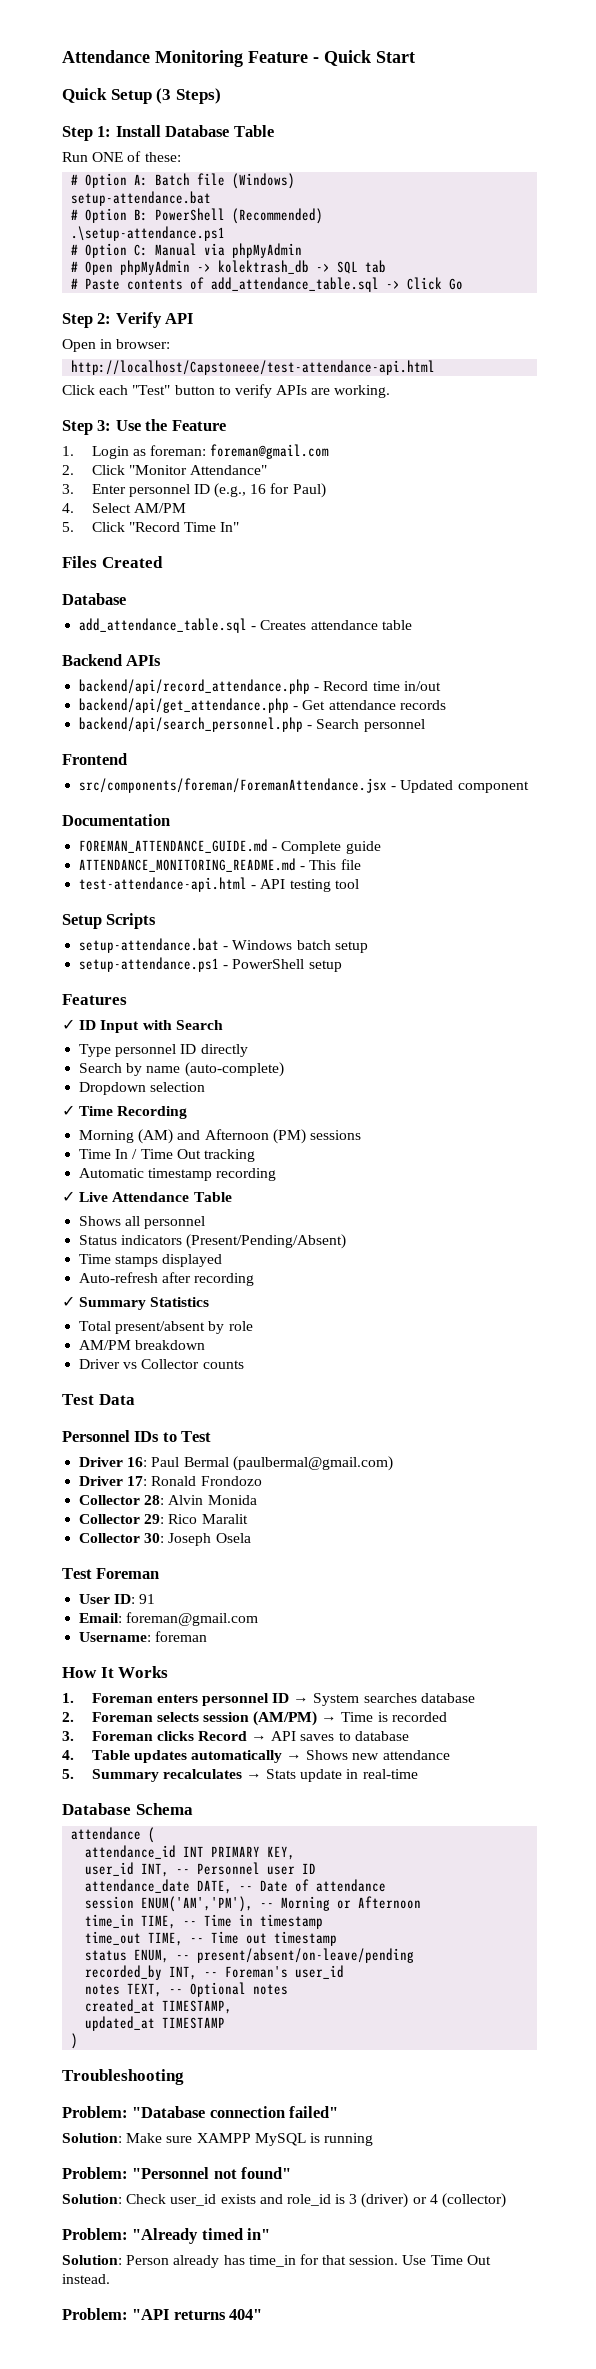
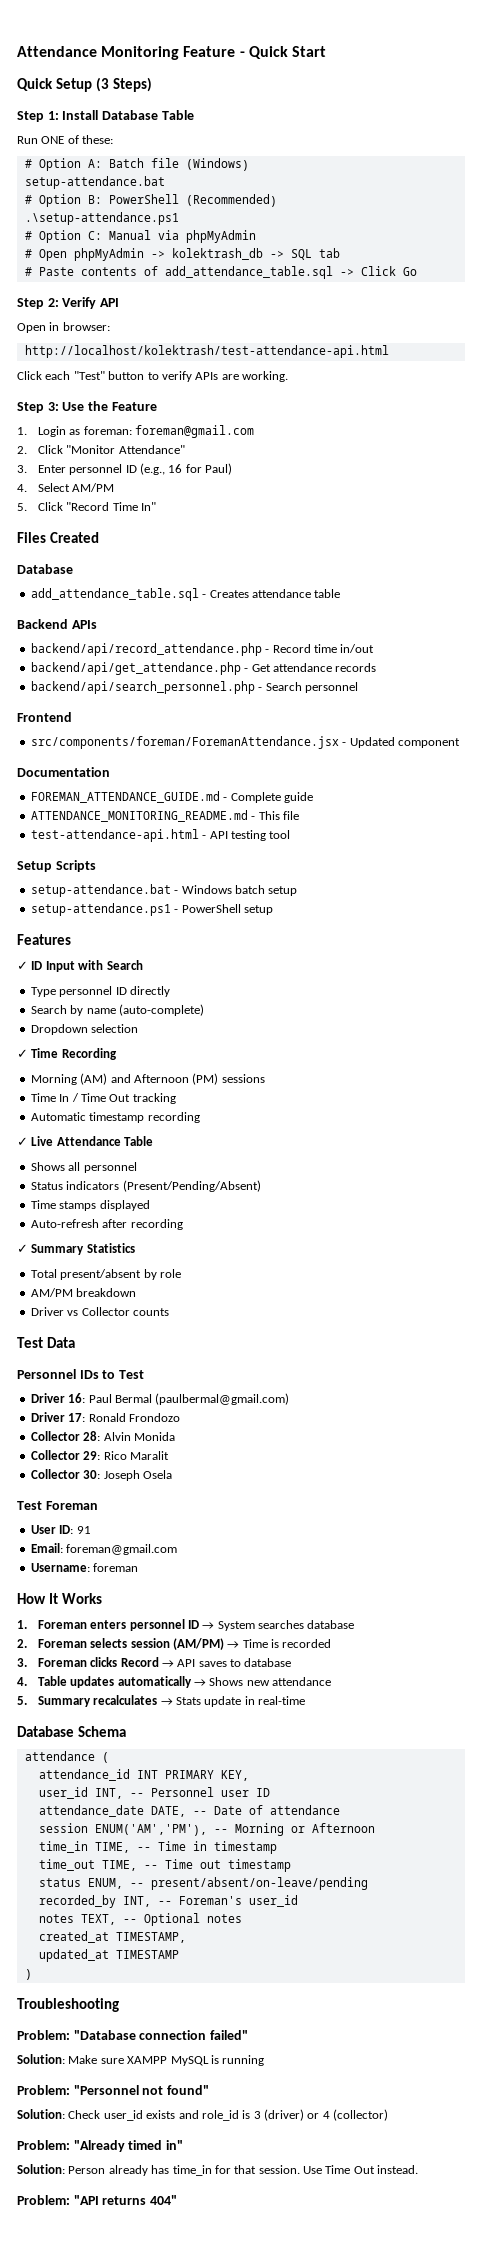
- http://localhost/Capstoneee/test-attendance-api.html
+ http://localhost/kolektrash/test-attendance-api.html

